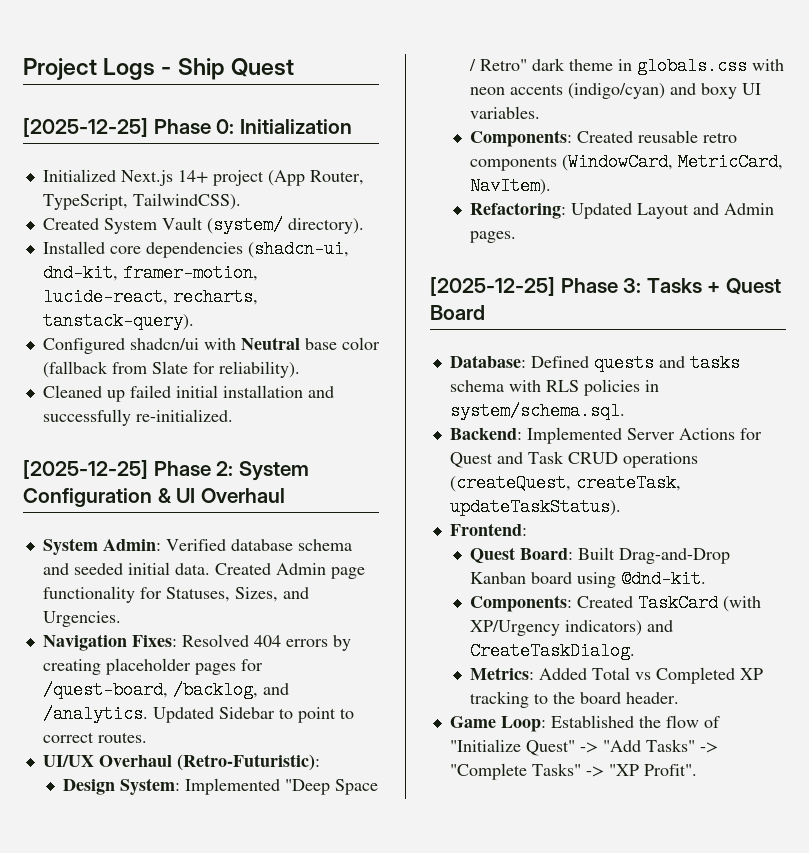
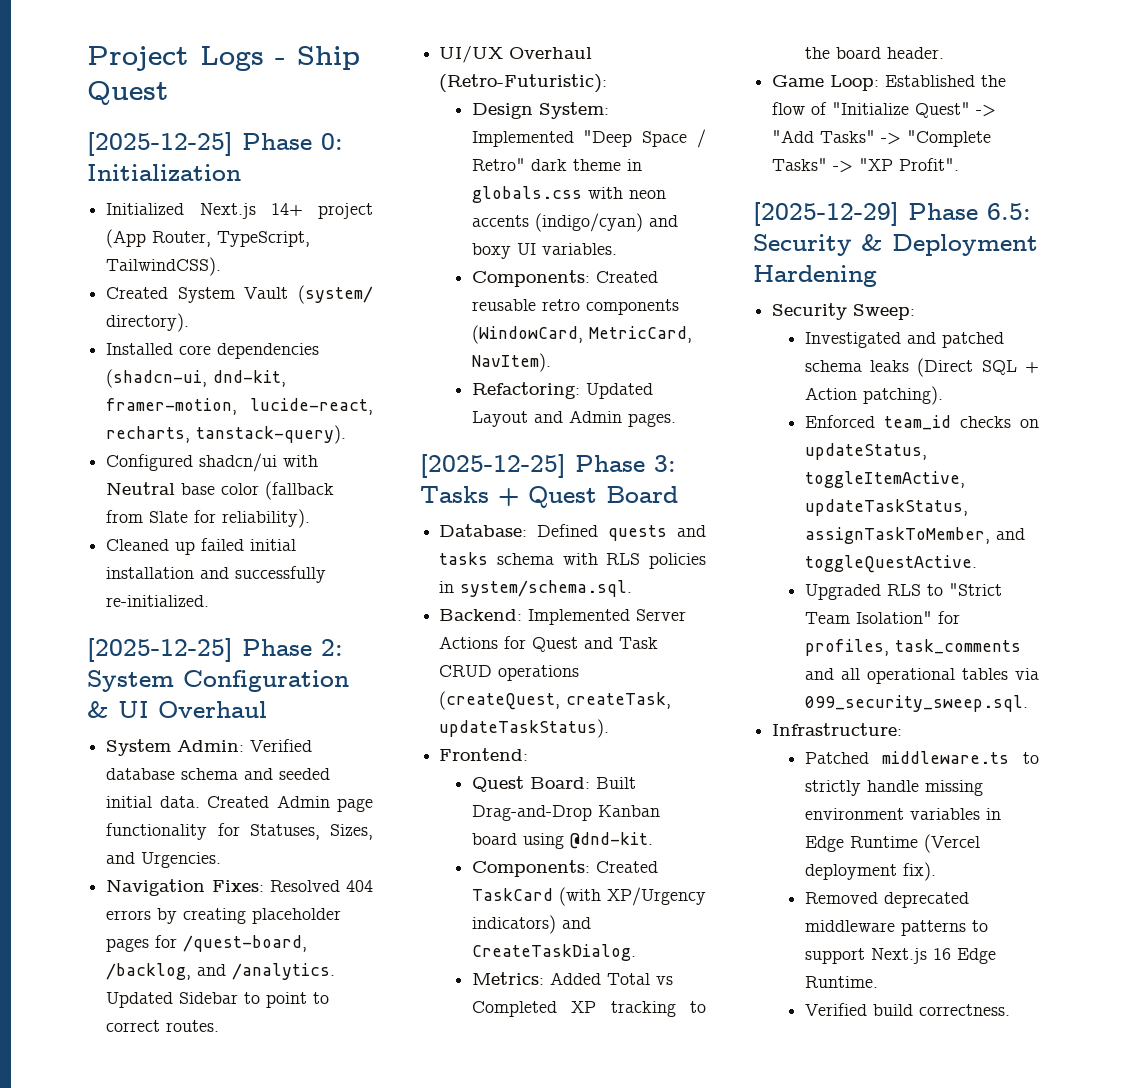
+ [2025-12-29] Phase 6.5: Security & Deployment Hardening
+ Security Sweep:
+ Investigated and patched schema leaks (Direct SQL + Action patching).
+ Enforced team_id checks on updateStatus, toggleItemActive, updateTaskStatus, assignTaskToMember, and toggleQuestActive.
+ Upgraded RLS to "Strict Team Isolation" for profiles, task_comments and all operational tables via 099_security_sweep.sql.
+ Infrastructure:
+ Patched middleware.ts to strictly handle missing environment variables in Edge Runtime (Vercel deployment fix).
+ Removed deprecated middleware patterns to support Next.js 16 Edge Runtime.
+ Verified build correctness.

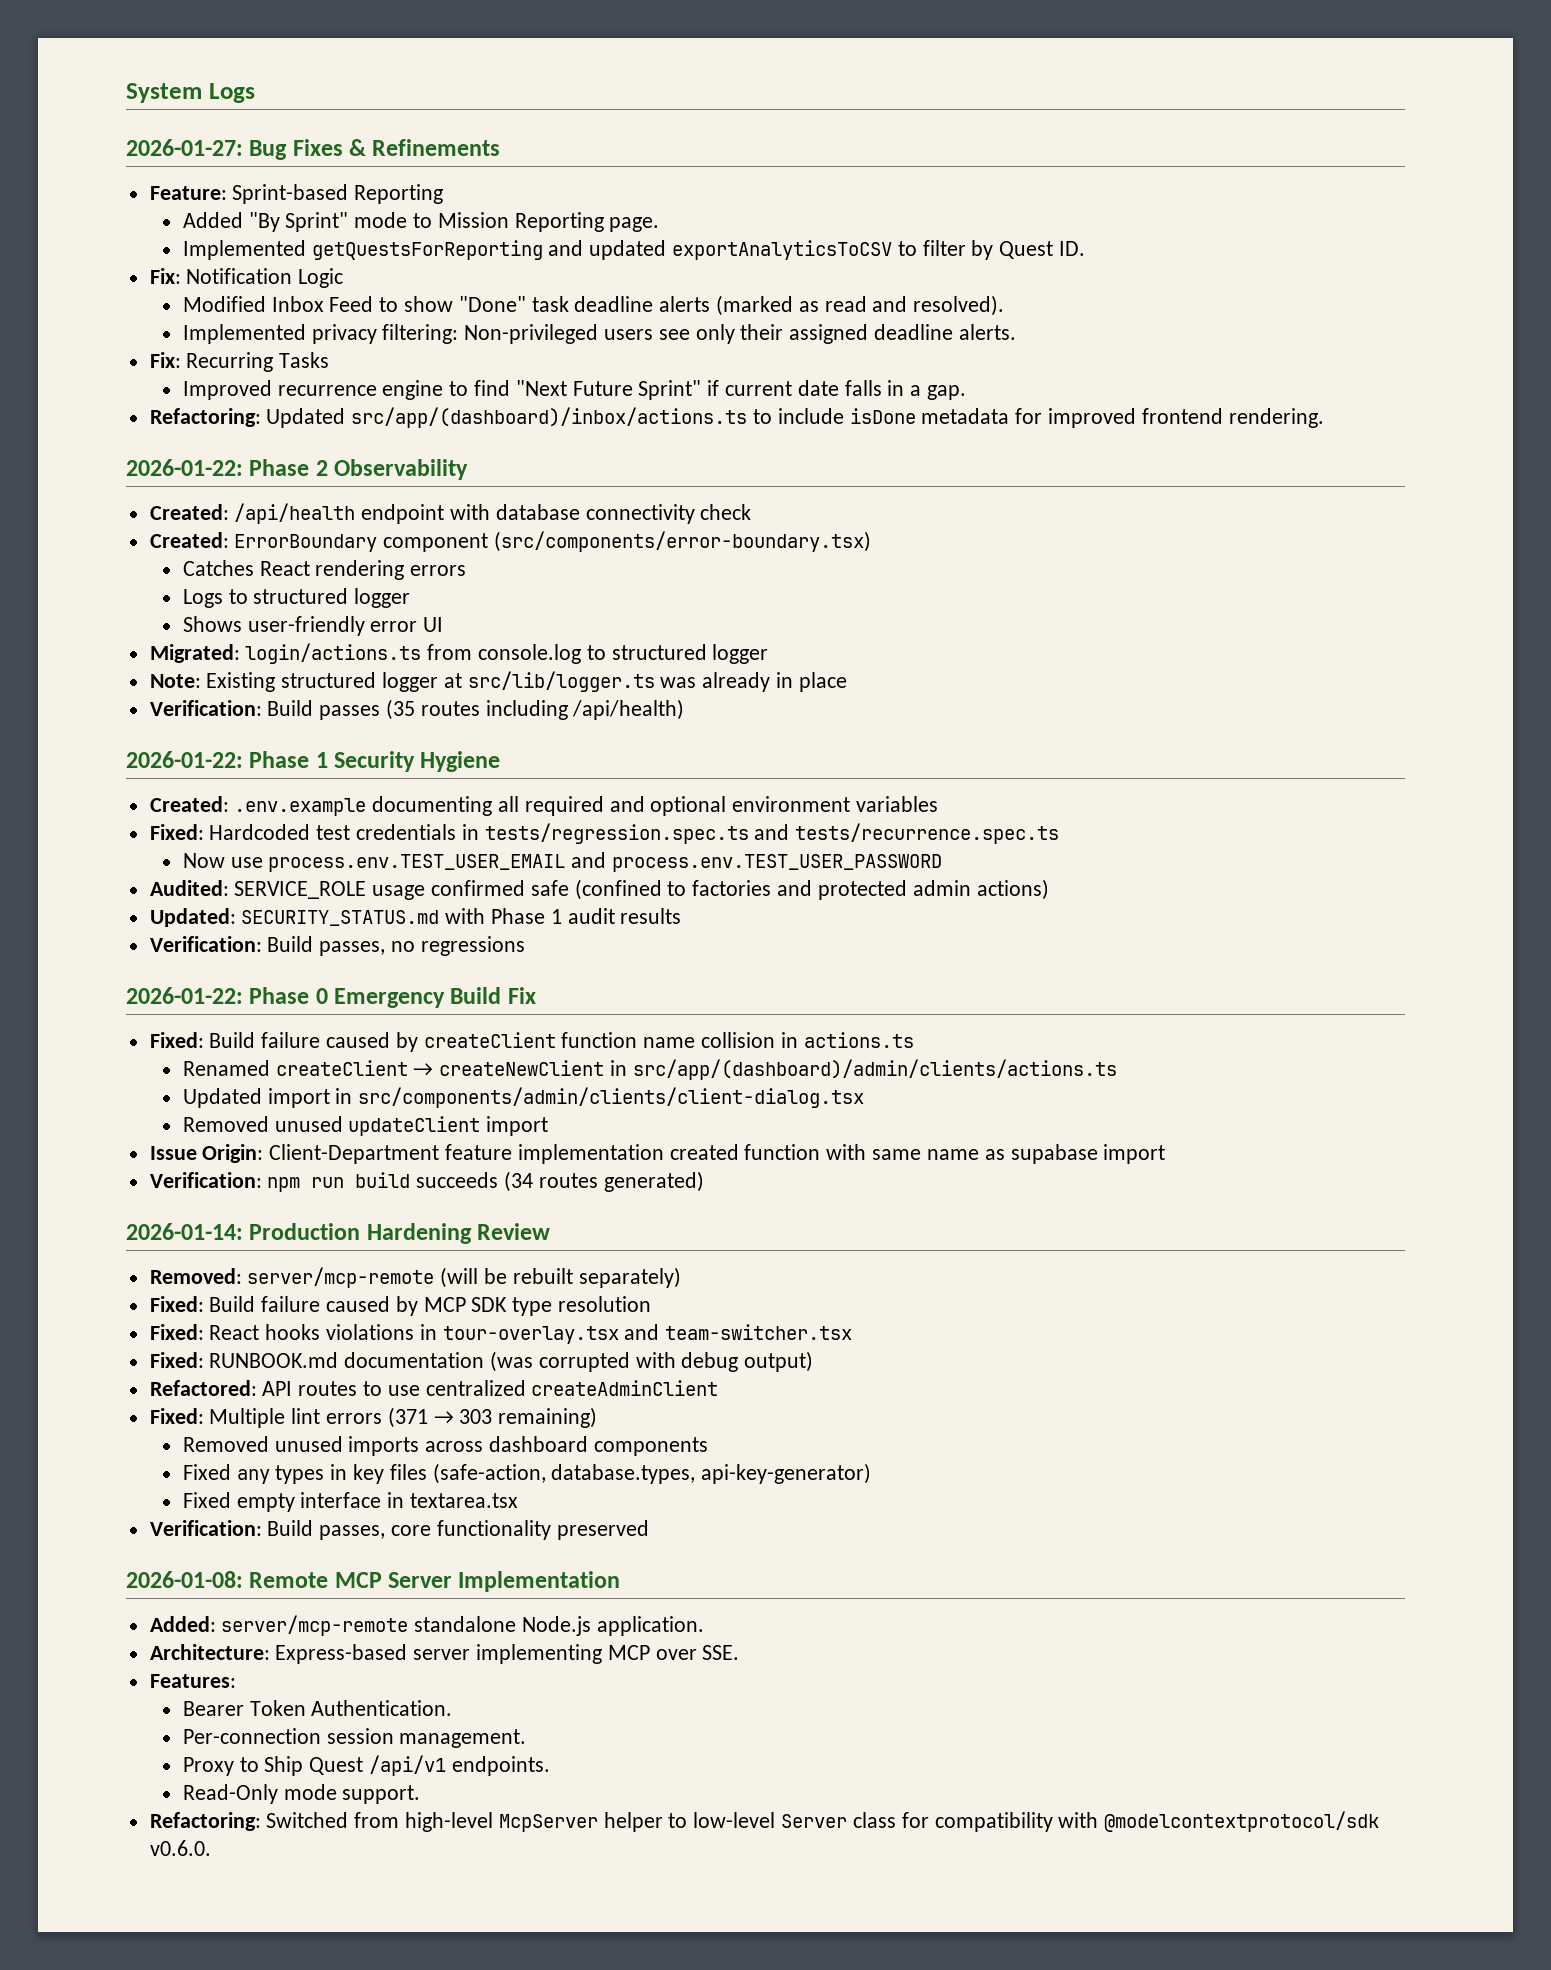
- Project Logs - Ship Quest
- [2025-12-25] Phase 0: Initialization
- Initialized Next.js 14+ project (App Router, TypeScript, TailwindCSS).
- Created System Vault (system/ directory).
- Installed core dependencies (shadcn-ui, dnd-kit, framer-motion, lucide-react, recharts, tanstack-query).
- Configured shadcn/ui with Neutral base color (fallback from Slate for reliability).
- Cleaned up failed initial installation and successfully re-initialized.
- [2025-12-25] Phase 2: System Configuration & UI Overhaul
- System Admin: Verified database schema and seeded initial data. Created Admin page functionality for Statuses, Sizes, and Urgencies.
- Navigation Fixes: Resolved 404 errors by creating placeholder pages for /quest-board, /backlog, and /analytics. Updated Sidebar to point to correct routes.
- UI/UX Overhaul (Retro-Futuristic):
- Design System: Implemented "Deep Space / Retro" dark theme in globals.css with neon accents (indigo/cyan) and boxy UI variables.
- Components: Created reusable retro components (WindowCard, MetricCard, NavItem).
- Refactoring: Updated Layout and Admin pages.
- [2025-12-25] Phase 3: Tasks + Quest Board
- Database: Defined quests and tasks schema with RLS policies in system/schema.sql.
- Backend: Implemented Server Actions for Quest and Task CRUD operations (createQuest, createTask, updateTaskStatus).
- Frontend:
- Quest Board: Built Drag-and-Drop Kanban board using @dnd-kit.
- Components: Created TaskCard (with XP/Urgency indicators) and CreateTaskDialog.
- Metrics: Added Total vs Completed XP tracking to the board header.
- Game Loop: Established the flow of "Initialize Quest" -> "Add Tasks" -> "Complete Tasks" -> "XP Profit".
- [2025-12-29] Phase 6.5: Security & Deployment Hardening
- Security Sweep:
- Investigated and patched schema leaks (Direct SQL + Action patching).
- Enforced team_id checks on updateStatus, toggleItemActive, updateTaskStatus, assignTaskToMember, and toggleQuestActive.
- Upgraded RLS to "Strict Team Isolation" for profiles, task_comments and all operational tables via 099_security_sweep.sql.
- Infrastructure:
- Patched middleware.ts to strictly handle missing environment variables in Edge Runtime (Vercel deployment fix).
- Removed deprecated middleware patterns to support Next.js 16 Edge Runtime.
- Verified build correctness.
+ System Logs
+ 2026-01-27: Bug Fixes & Refinements
+ Feature: Sprint-based Reporting
+ Added "By Sprint" mode to Mission Reporting page.
+ Implemented getQuestsForReporting and updated exportAnalyticsToCSV to filter by Quest ID.
+ Fix: Notification Logic
+ Modified Inbox Feed to show "Done" task deadline alerts (marked as read and resolved).
+ Implemented privacy filtering: Non-privileged users see only their assigned deadline alerts.
+ Fix: Recurring Tasks
+ Improved recurrence engine to find "Next Future Sprint" if current date falls in a gap.
+ Refactoring: Updated src/app/(dashboard)/inbox/actions.ts to include isDone metadata for improved frontend rendering.
+ 2026-01-22: Phase 2 Observability
+ Created: /api/health endpoint with database connectivity check
+ Created: ErrorBoundary component (src/components/error-boundary.tsx)
+ Catches React rendering errors
+ Logs to structured logger
+ Shows user-friendly error UI
+ Migrated: login/actions.ts from console.log to structured logger
+ Note: Existing structured logger at src/lib/logger.ts was already in place
+ Verification: Build passes (35 routes including /api/health)
+ 2026-01-22: Phase 1 Security Hygiene
+ Created: .env.example documenting all required and optional environment variables
+ Fixed: Hardcoded test credentials in tests/regression.spec.ts and tests/recurrence.spec.ts
+ Now use process.env.TEST_USER_EMAIL and process.env.TEST_USER_PASSWORD
+ Audited: SERVICE_ROLE usage confirmed safe (confined to factories and protected admin actions)
+ Updated: SECURITY_STATUS.md with Phase 1 audit results
+ Verification: Build passes, no regressions
+ 2026-01-22: Phase 0 Emergency Build Fix
+ Fixed: Build failure caused by createClient function name collision in actions.ts
+ Renamed createClient → createNewClient in src/app/(dashboard)/admin/clients/actions.ts
+ Updated import in src/components/admin/clients/client-dialog.tsx
+ Removed unused updateClient import
+ Issue Origin: Client-Department feature implementation created function with same name as supabase import
+ Verification: npm run build succeeds (34 routes generated)
+ 2026-01-14: Production Hardening Review
+ Removed: server/mcp-remote (will be rebuilt separately)
+ Fixed: Build failure caused by MCP SDK type resolution
+ Fixed: React hooks violations in tour-overlay.tsx and team-switcher.tsx
+ Fixed: RUNBOOK.md documentation (was corrupted with debug output)
+ Refactored: API routes to use centralized createAdminClient
+ Fixed: Multiple lint errors (371 → 303 remaining)
+ Removed unused imports across dashboard components
+ Fixed any types in key files (safe-action, database.types, api-key-generator)
+ Fixed empty interface in textarea.tsx
+ Verification: Build passes, core functionality preserved
+ 2026-01-08: Remote MCP Server Implementation
+ Added: server/mcp-remote standalone Node.js application.
+ Architecture: Express-based server implementing MCP over SSE.
+ Features:
+ Bearer Token Authentication.
+ Per-connection session management.
+ Proxy to Ship Quest /api/v1 endpoints.
+ Read-Only mode support.
+ Refactoring: Switched from high-level McpServer helper to low-level Server class for compatibility with @modelcontextprotocol/sdk v0.6.0.

